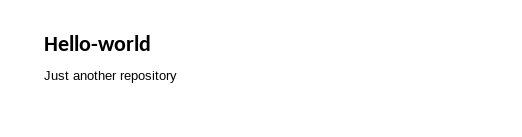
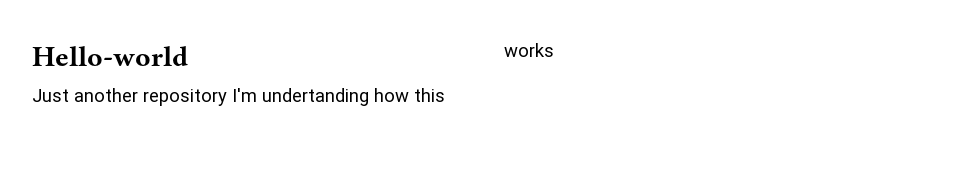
- Just another repository
+ Just another repository I'm undertanding how this works

